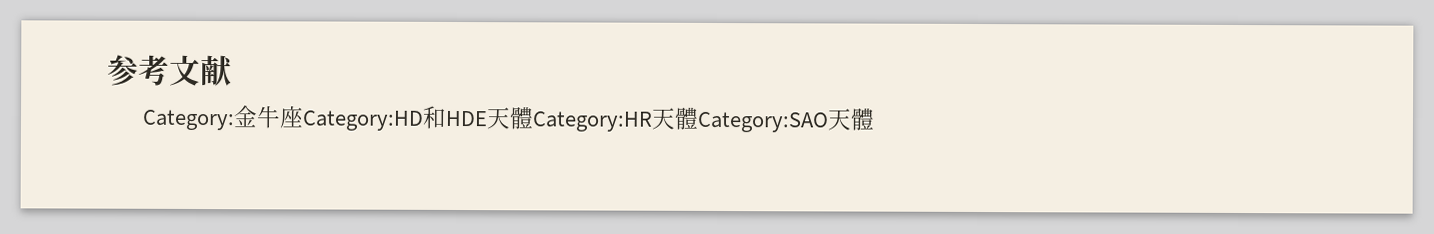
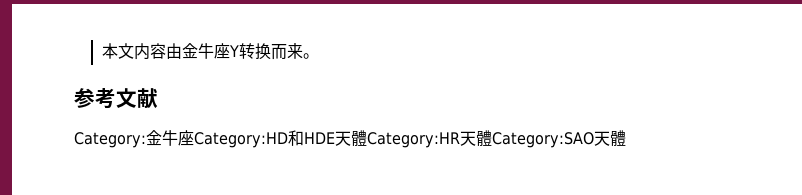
+ 本文内容由金牛座Y转换而来。

